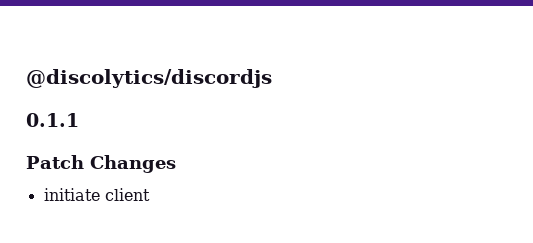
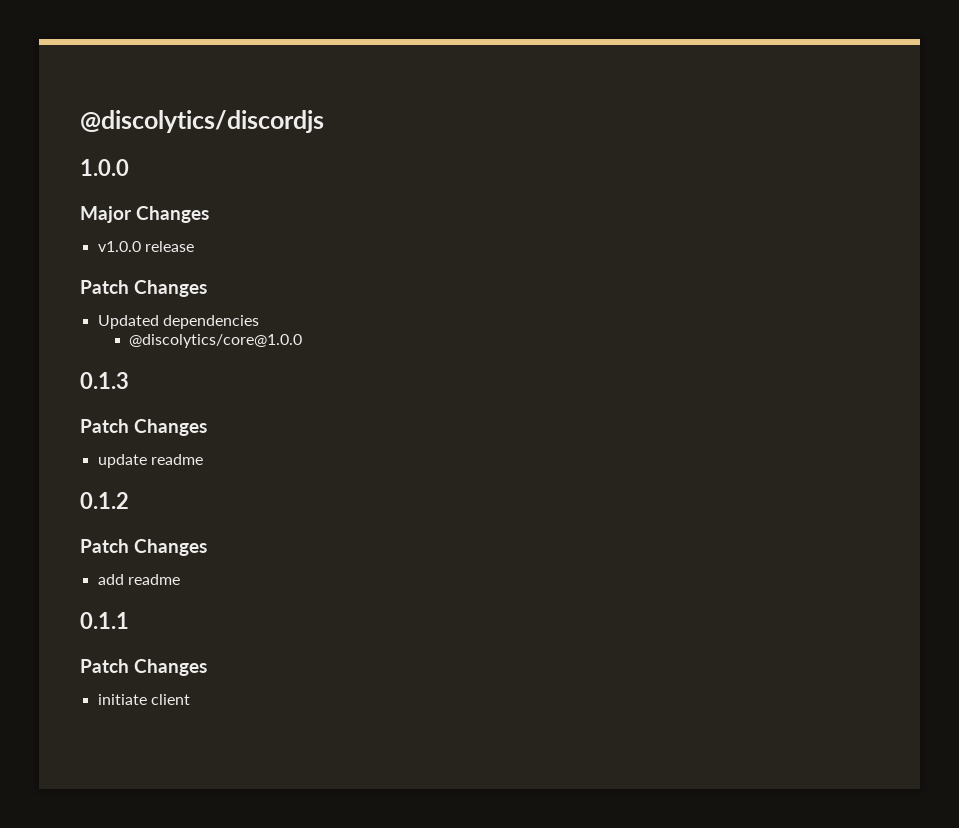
+ 1.0.0
+ Major Changes
+ v1.0.0 release
+ Patch Changes
+ Updated dependencies
+ @discolytics/core@1.0.0
+ 0.1.3
+ Patch Changes
+ update readme
+ 0.1.2
+ Patch Changes
+ add readme

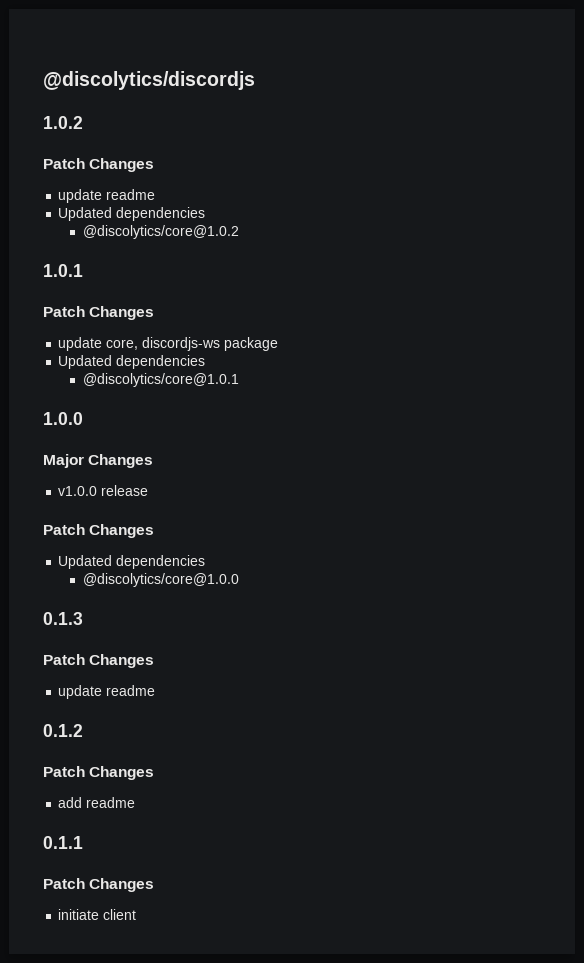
+ 1.0.2
+ Patch Changes
+ update readme
+ Updated dependencies
+ @discolytics/core@1.0.2
+ 1.0.1
+ Patch Changes
+ update core, discordjs-ws package
+ Updated dependencies
+ @discolytics/core@1.0.1

